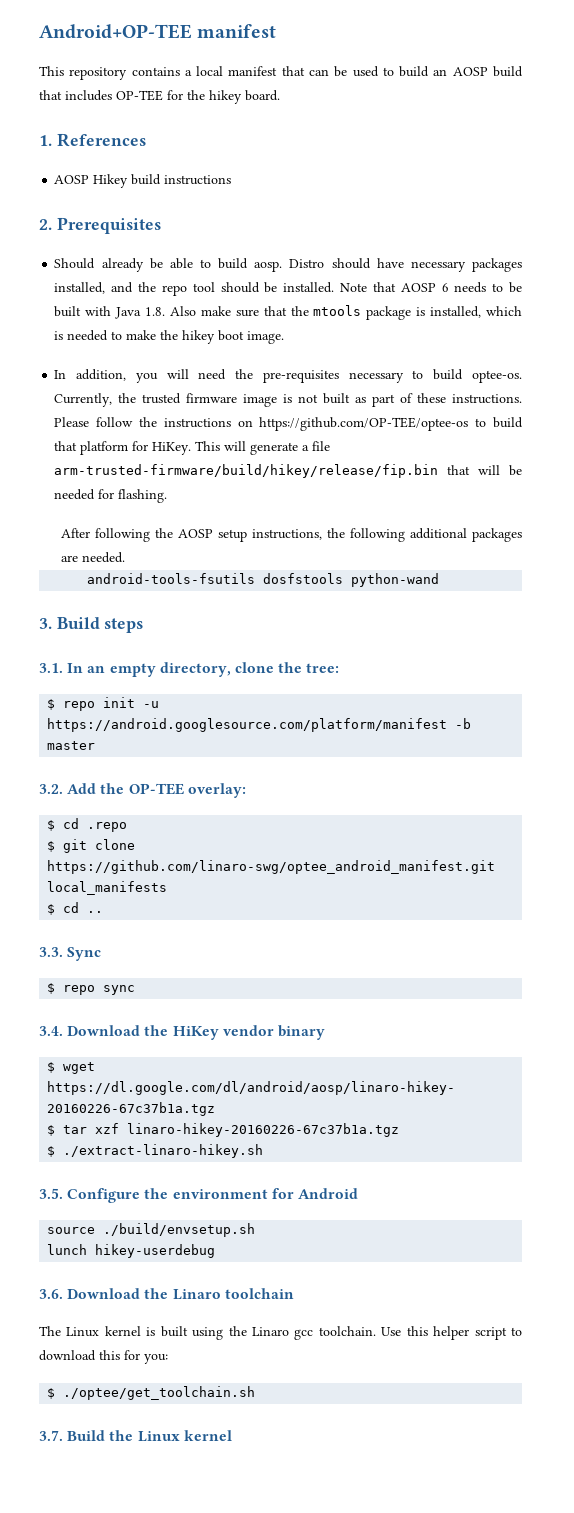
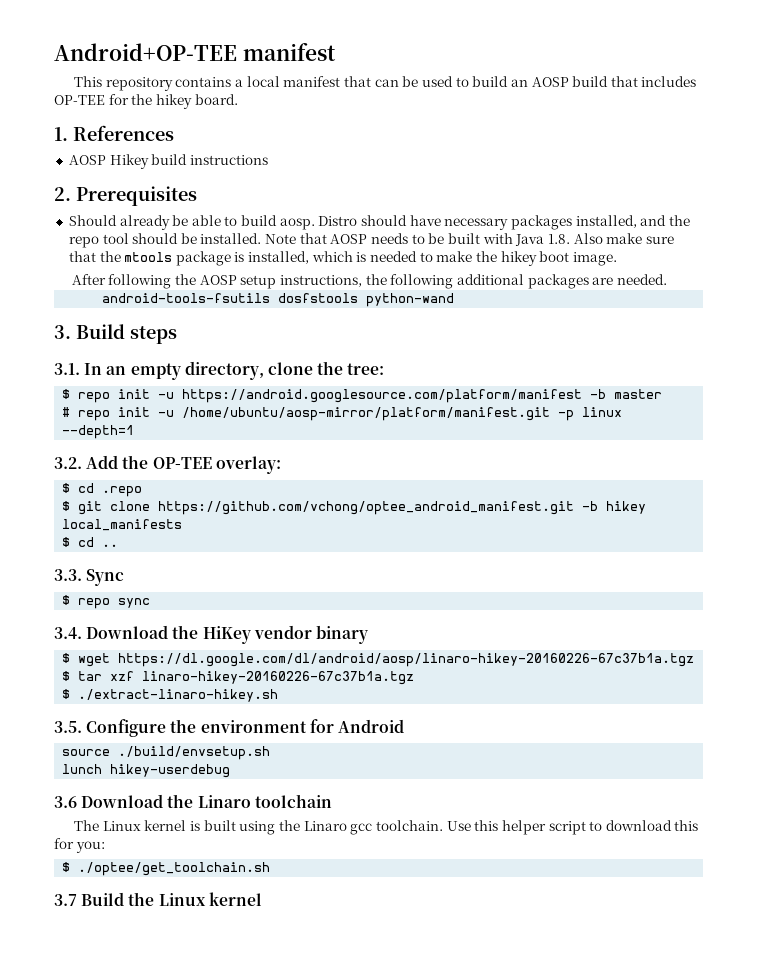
- Note that AOSP 6 needs to be built with Java 1.8. Also make sure that the mtools package is installed, which is needed to make the hikey boot image.
+ Note that AOSP needs to be built with Java 1.8. Also make sure that the mtools package is installed, which is needed to make the hikey boot image.
- In addition, you will need the pre-requisites necessary to build optee-os. Currently, the trusted firmware image is not built as part of these instructions. Please follow the instructions on https://github.com/OP-TEE/optee-os to build that platform for HiKey. This will generate a file arm-trusted-firmware/build/hikey/release/fip.bin that will be needed for flashing.
+ # repo init -u /home/ubuntu/aosp-mirror/platform/manifest.git -p linux --depth=1
- $ git clone https://github.com/linaro-swg/optee_android_manifest.git local_manifests
+ $ git clone https://github.com/vchong/optee_android_manifest.git -b hikey local_manifests
- 3.6. Download the Linaro toolchain
+ 3.6 Download the Linaro toolchain
- 3.7. Build the Linux kernel
+ 3.7 Build the Linux kernel

